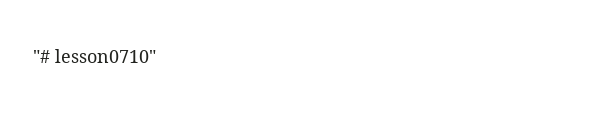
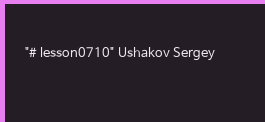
- "# lesson0710"
+ "# lesson0710" Ushakov Sergey

